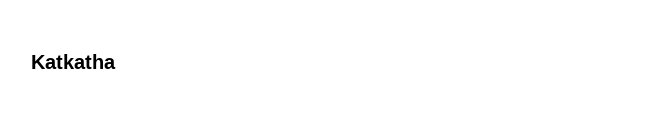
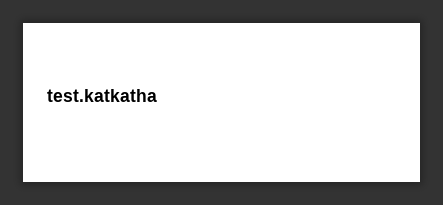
- Katkatha
+ test.katkatha

